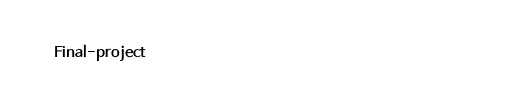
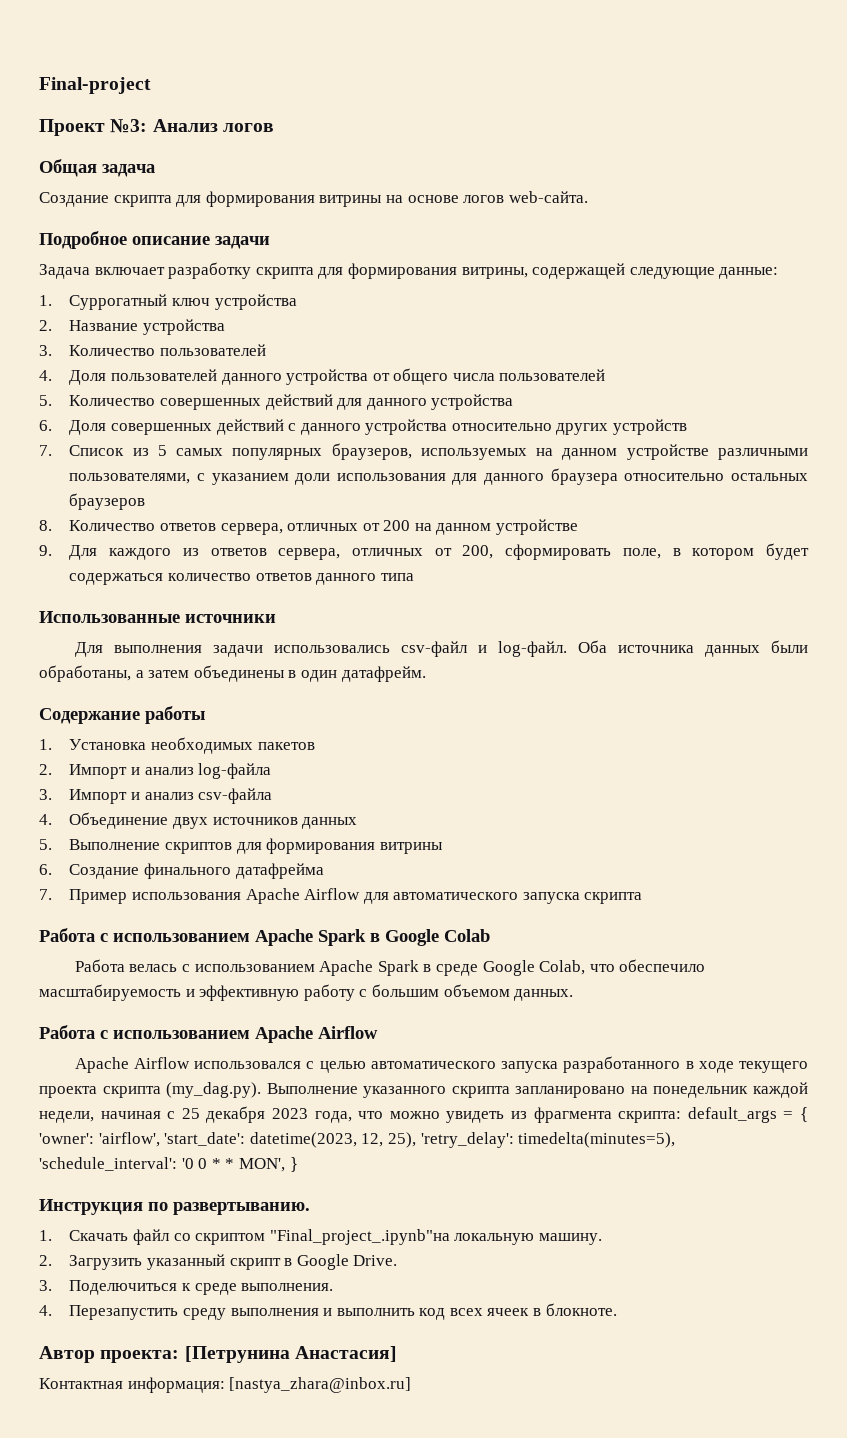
+ Проект №3: Анализ логов
+ Общая задача
+ Создание скрипта для формирования витрины на основе логов web-сайта.
+ Подробное описание задачи
+ Задача включает разработку скрипта для формирования витрины, содержащей следующие данные:
+ 1. Суррогатный ключ устройства
+ 2. Название устройства
+ 3. Количество пользователей
+ 4. Доля пользователей данного устройства от общего числа пользователей
+ 5. Количество совершенных действий для данного устройства
+ 6. Доля совершенных действий с данного устройства относительно других устройств
+ 7. Список из 5 самых популярных браузеров, используемых на данном устройстве различными пользователями, с указанием доли использования для данного браузера относительно остальных браузеров
+ 8. Количество ответов сервера, отличных от 200 на данном устройстве
+ 9. Для каждого из ответов сервера, отличных от 200, сформировать поле, в котором будет содержаться количество ответов данного типа
+ Использованные источники
+ Для выполнения задачи использовались csv-файл и log-файл. Оба источника данных были обработаны, а затем объединены в один датафрейм.
+ Содержание работы
+ 1. Установка необходимых пакетов
+ 2. Импорт и анализ log-файла
+ 3. Импорт и анализ csv-файла
+ 4. Объединение двух источников данных
+ 5. Выполнение скриптов для формирования витрины
+ 6. Создание финального датафрейма
+ 7. Пример использования Apache Airflow для автоматического запуска скрипта
+ Работа с использованием Apache Spark в Google Colab
+ Работа велась с использованием Apache Spark в среде Google Colab, что обеспечило масштабируемость и эффективную работу с большим объемом данных.
+ Работа с использованием Apache Airflow
+ Apache Airflow использовался с целью автоматического запуска разработанного в ходе текущего проекта скрипта (my_dag.py). Выполнение указанного скрипта запланировано на понедельник каждой недели, начиная с 25 декабря 2023 года, что можно увидеть из фрагмента скрипта: default_args = { 'owner': 'airflow', 'start_date': datetime(2023, 12, 25), 'retry_delay': timedelta(minutes=5), 'schedule_interval': '0 0 * * MON', }
+ Инструкция по развертыванию.
+ 1. Скачать файл со скриптом "Final_project_.ipynb"на локальную машину.
+ 2. Загрузить указанный скрипт в Google Drive.
+ 3. Поделючиться к среде выполнения.
+ 4. Перезапустить среду выполнения и выполнить код всех ячеек в блокноте.
+ Автор проекта: [Петрунина Анастасия]
+ Контактная информация: [nastya_zhara@inbox.ru]

